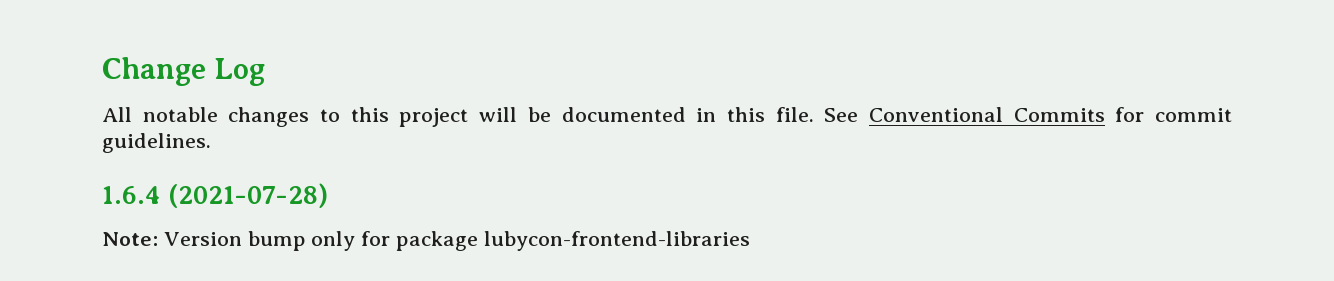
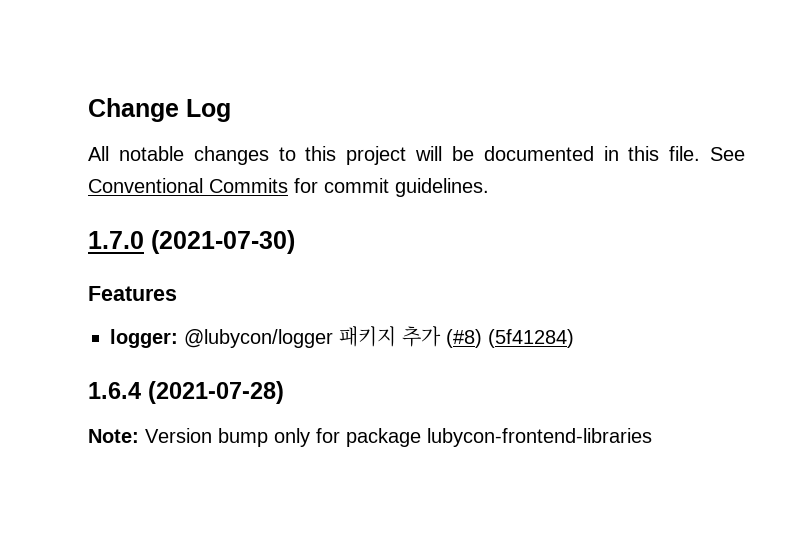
+ 1.7.0 (2021-07-30)
+ Features
+ logger: @lubycon/logger 패키지 추가 (#8) (5f41284)

